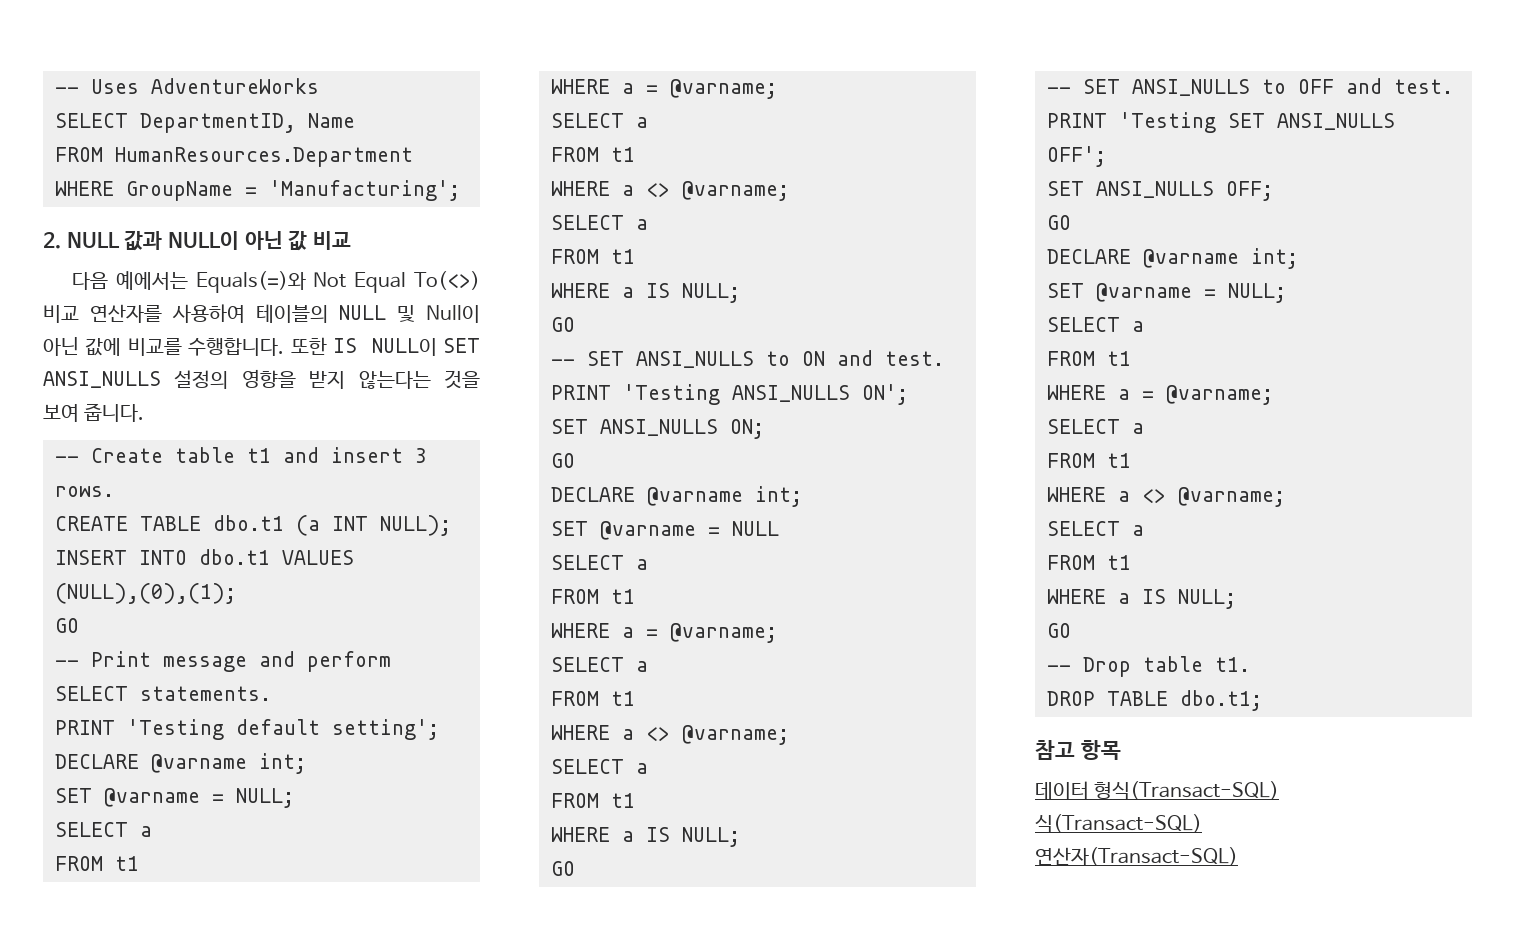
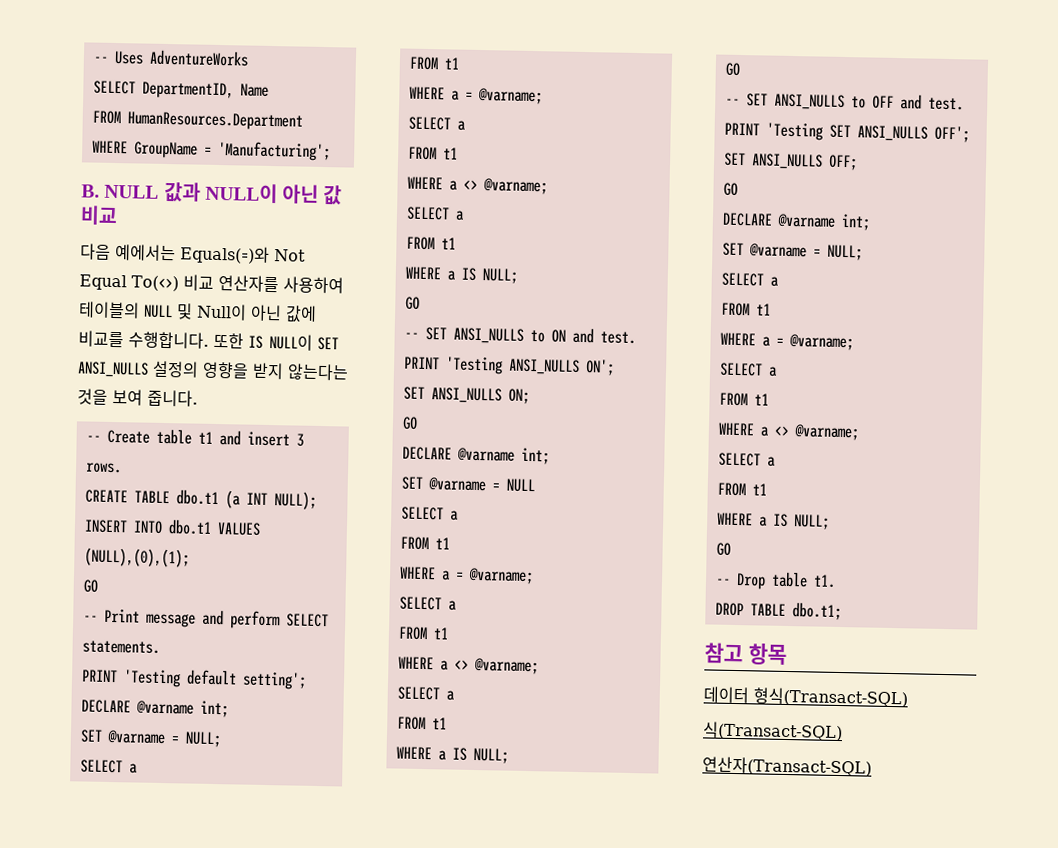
- 2. NULL 값과 NULL이 아닌 값 비교
+ B. NULL 값과 NULL이 아닌 값 비교

